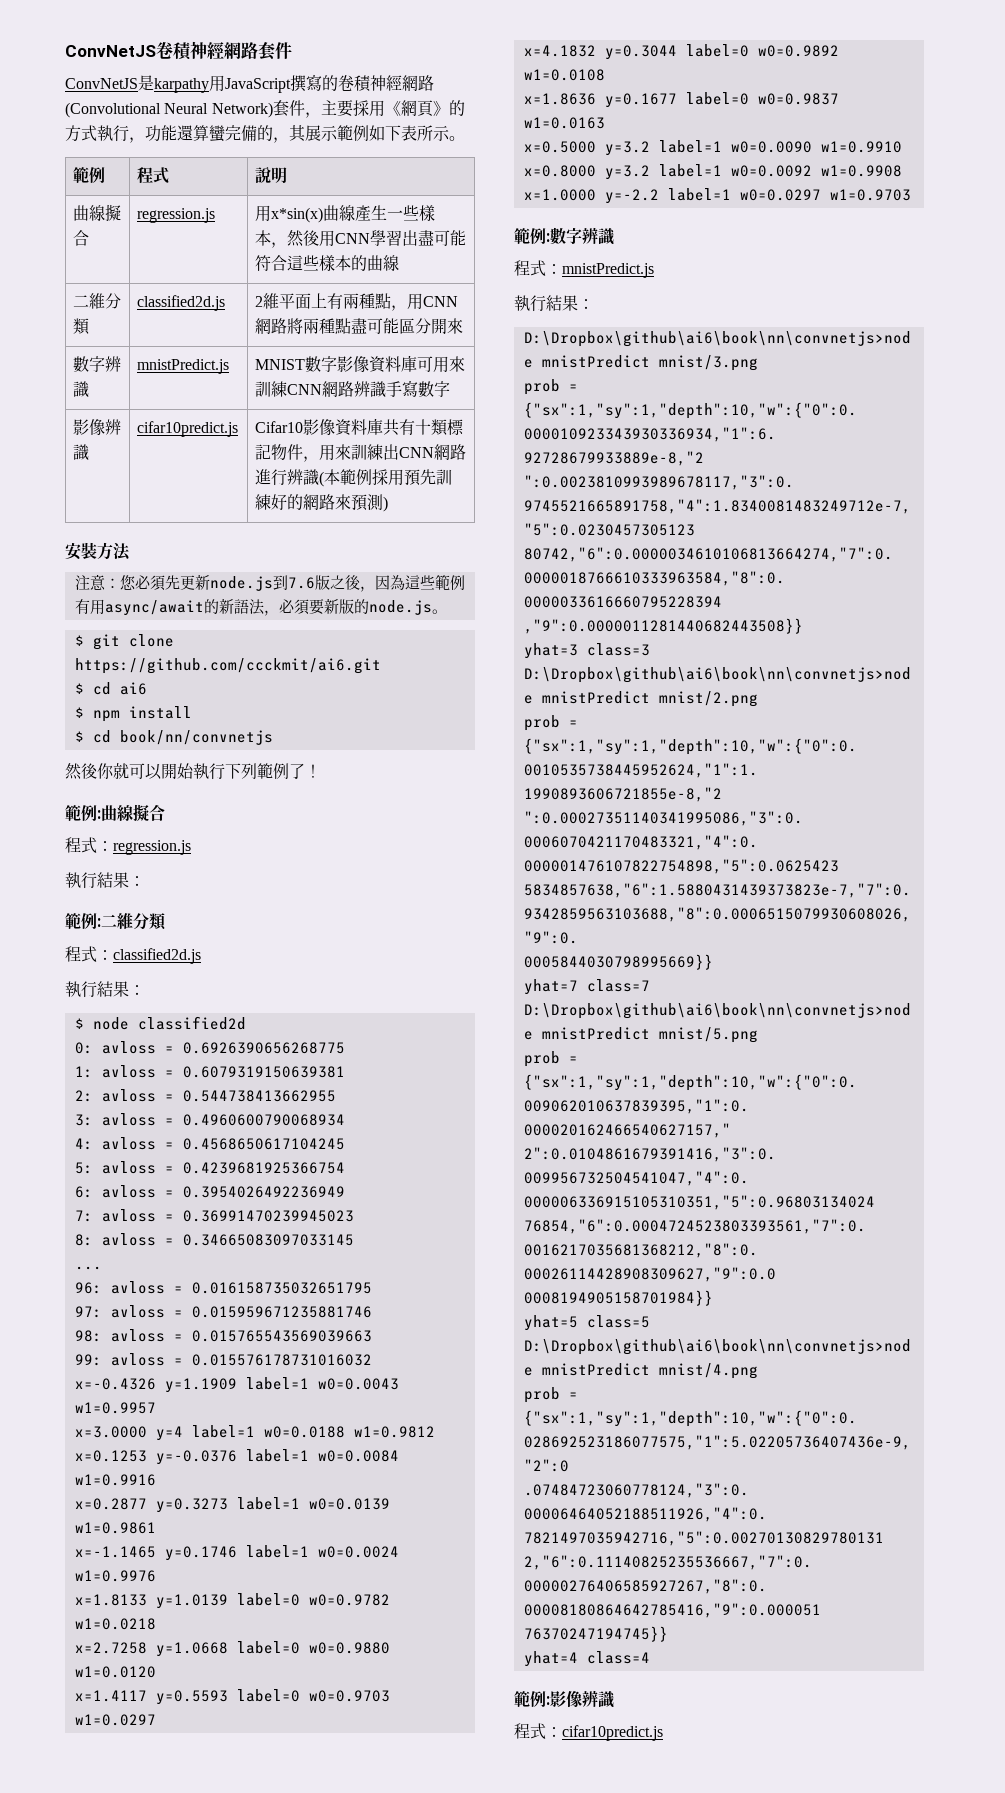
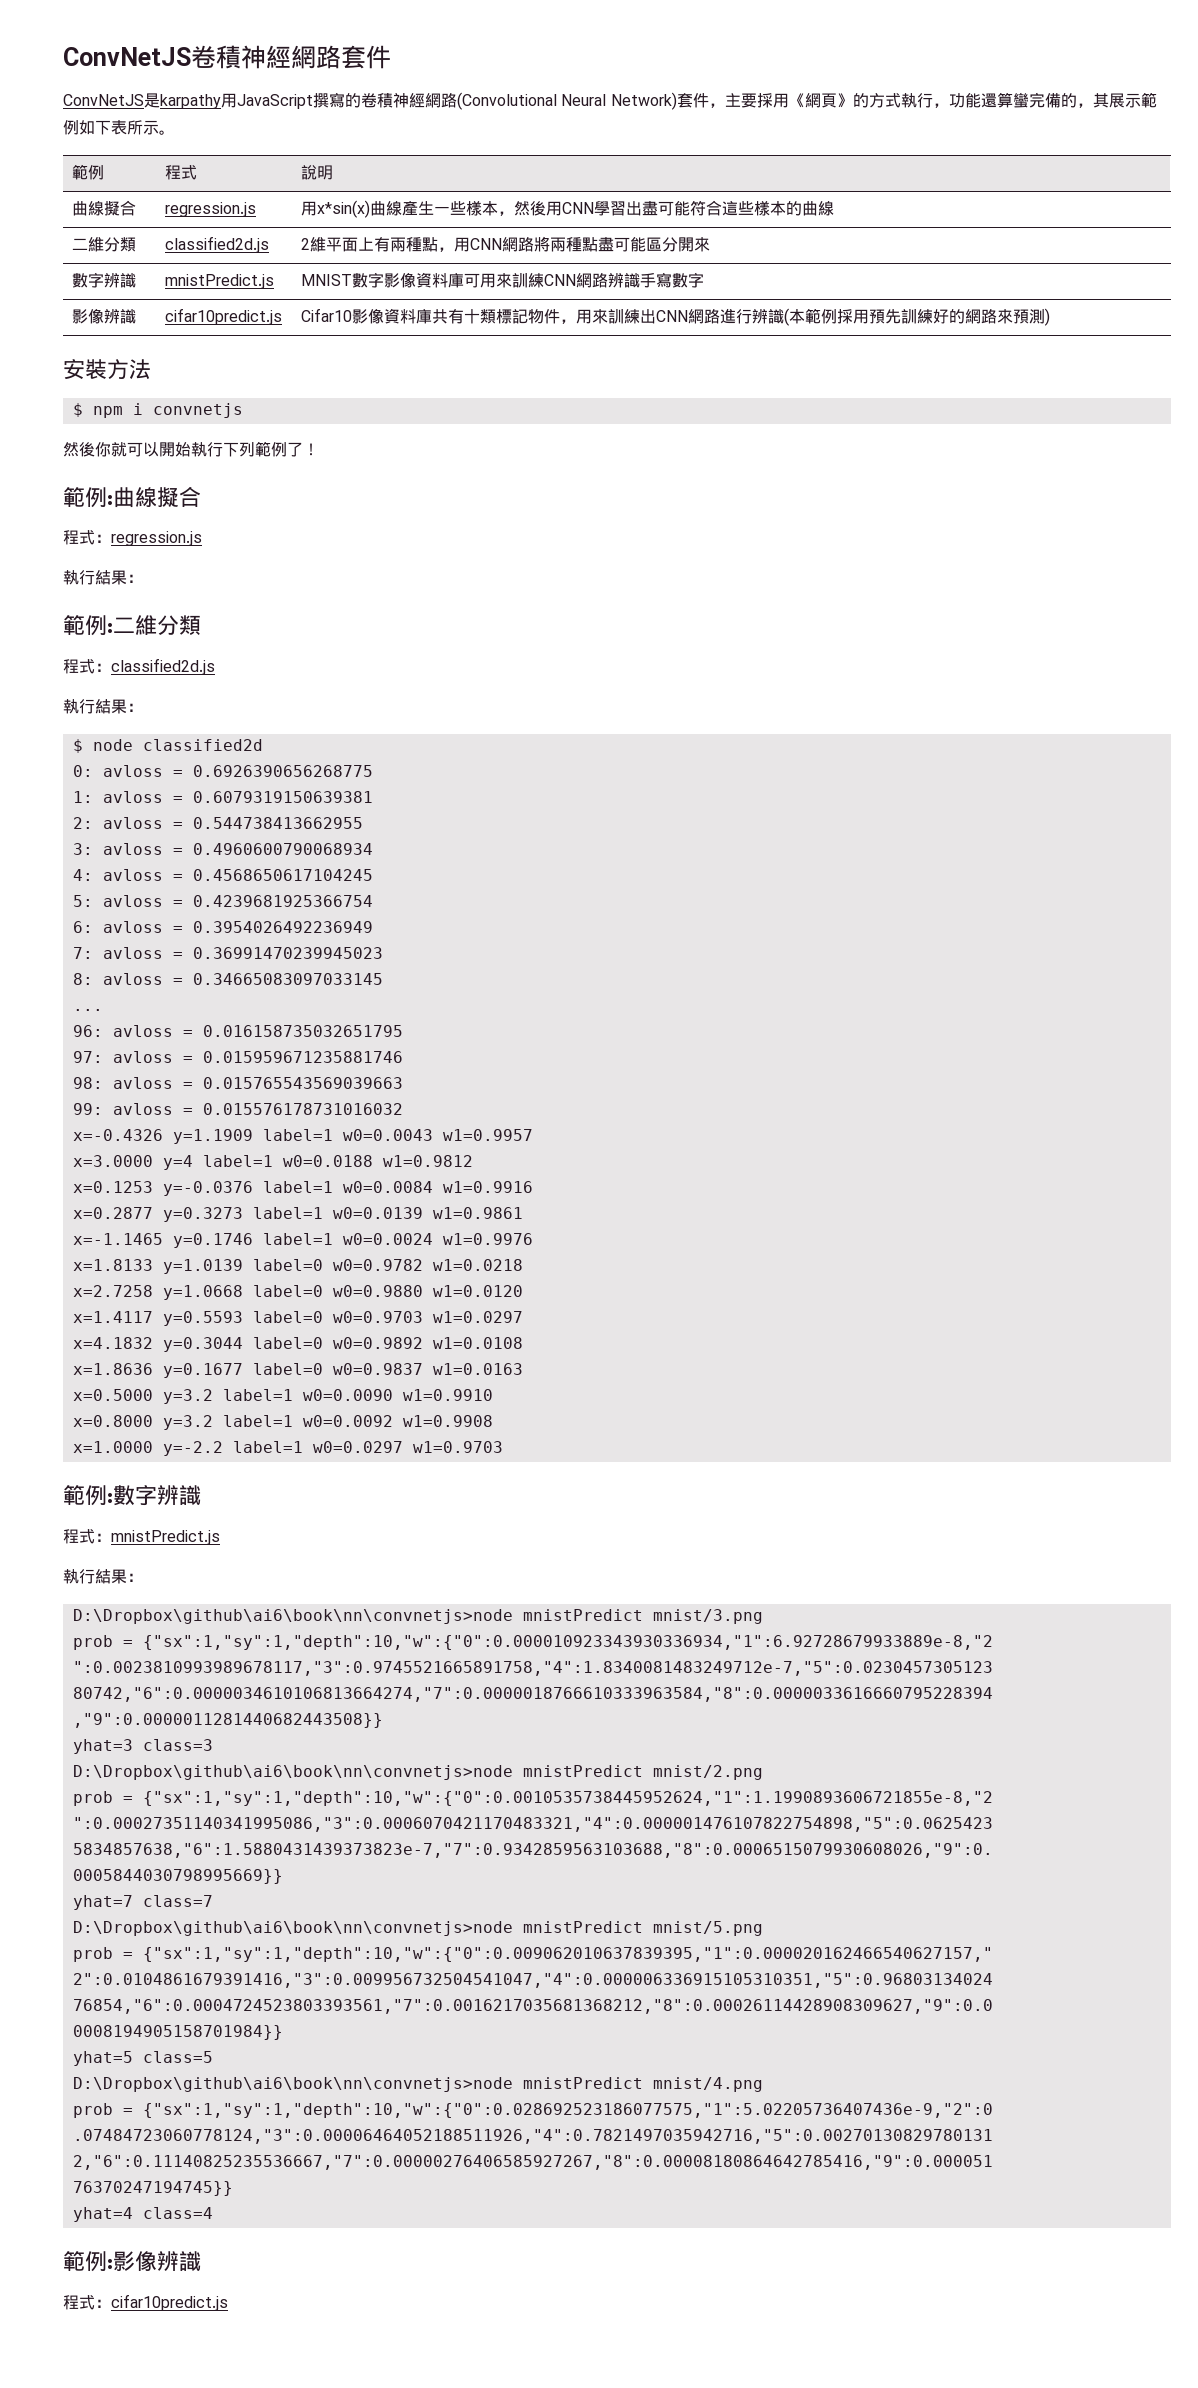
- 注意：您必須先更新node.js到7.6版之後，因為這些範例有用async/await的新語法，必須要新版的node.js。
- $ git clone https://github.com/ccckmit/ai6.git
- $ cd ai6
- $ npm install
- $ cd book/nn/convnetjs
+ $ npm i convnetjs

